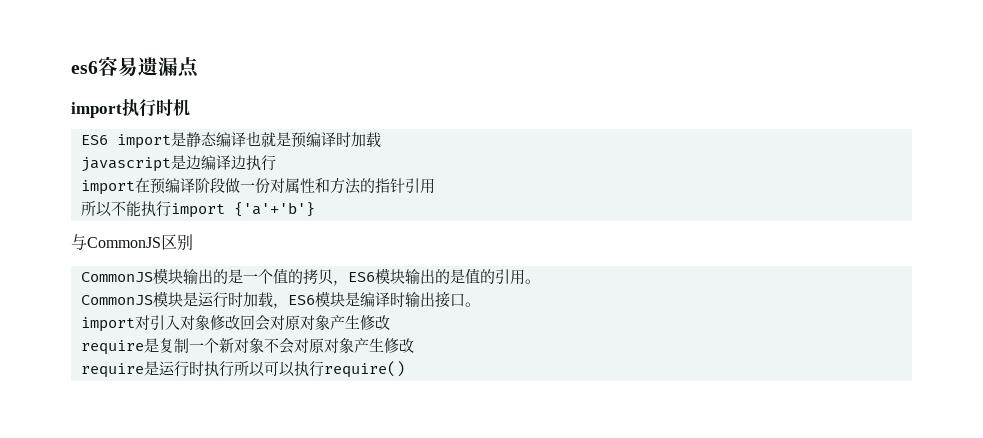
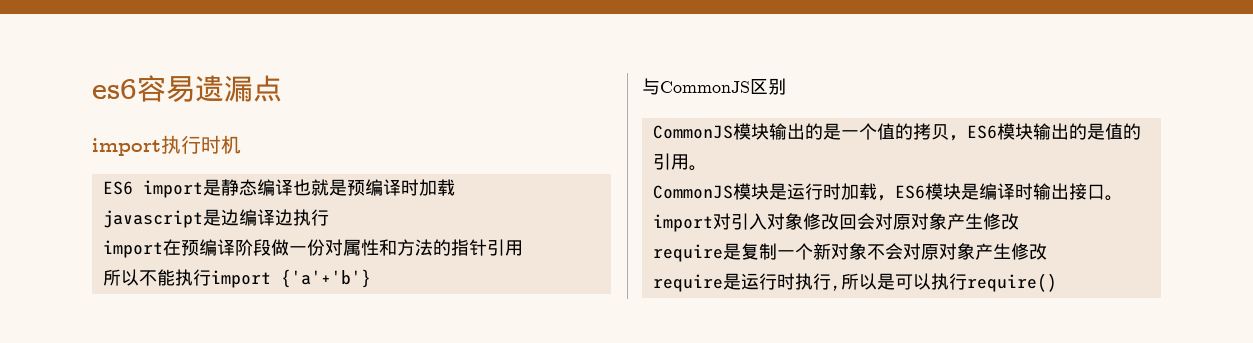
- require是运行时执行所以可以执行require()
+ require是运行时执行,所以是可以执行require()

